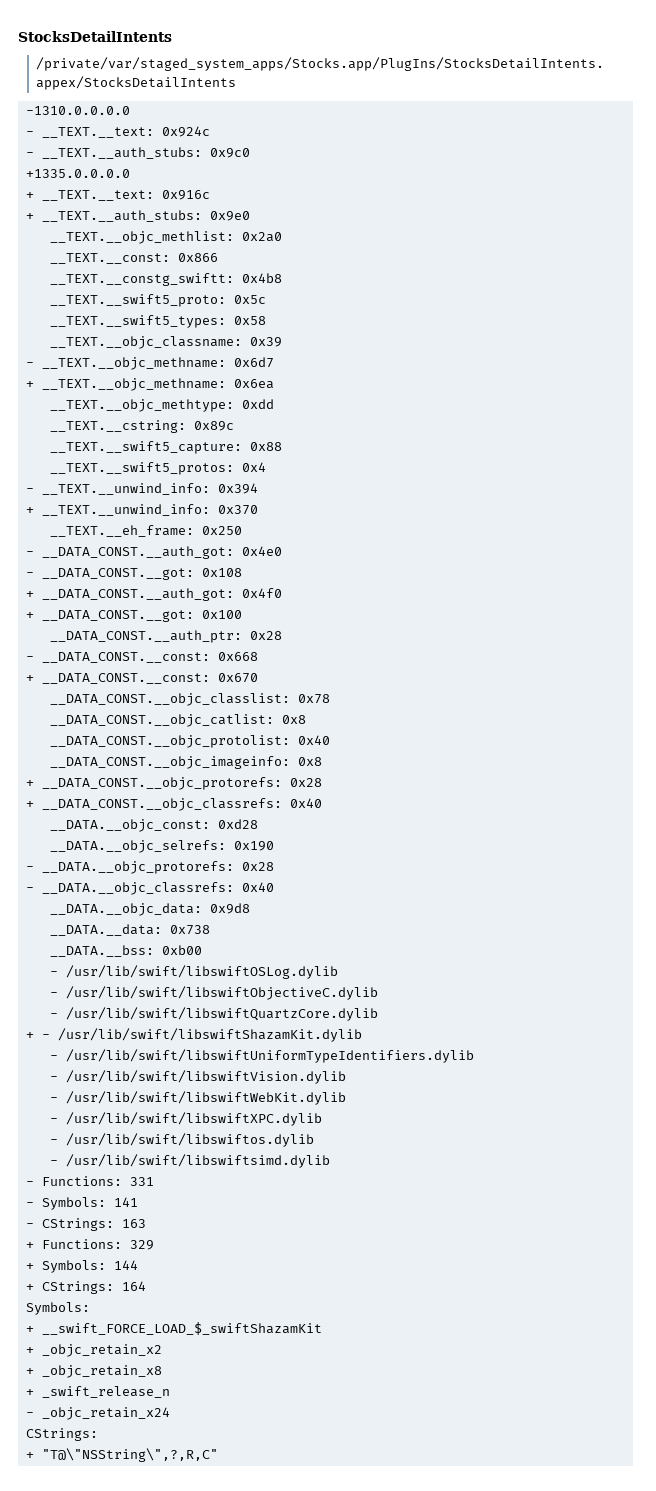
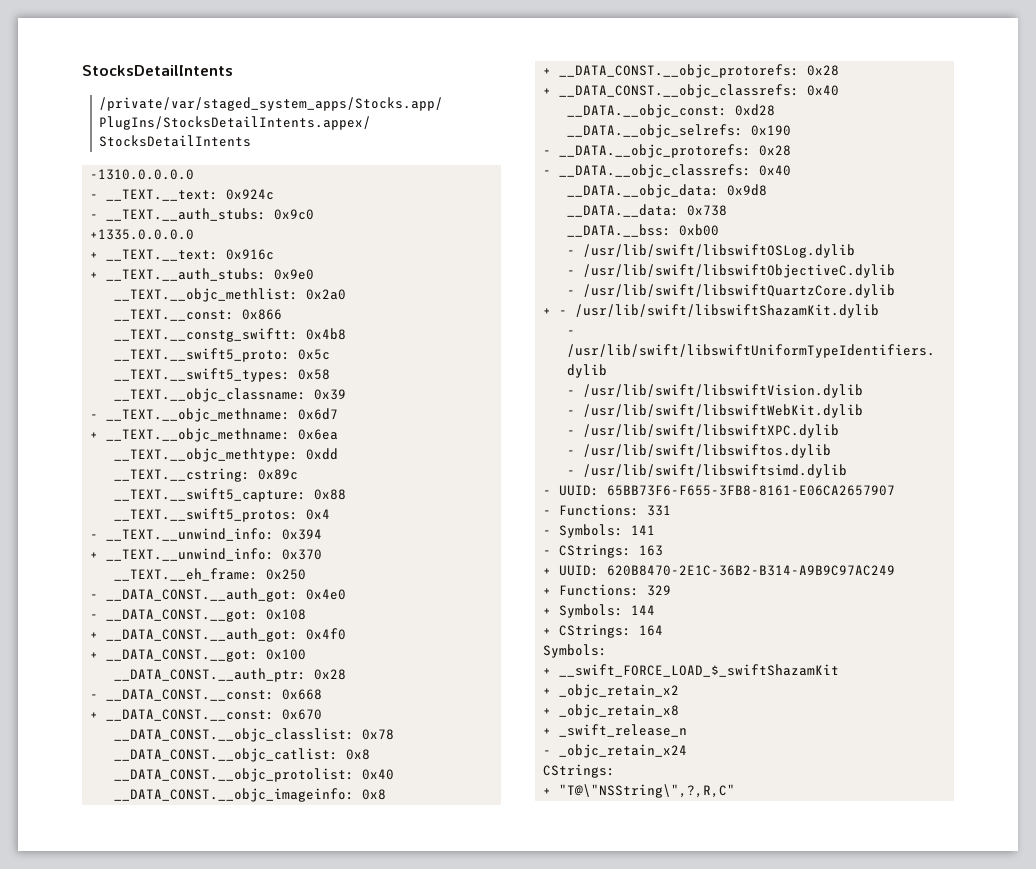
+ - UUID: 65BB73F6-F655-3FB8-8161-E06CA2657907
+ + UUID: 620B8470-2E1C-36B2-B314-A9B9C97AC249

